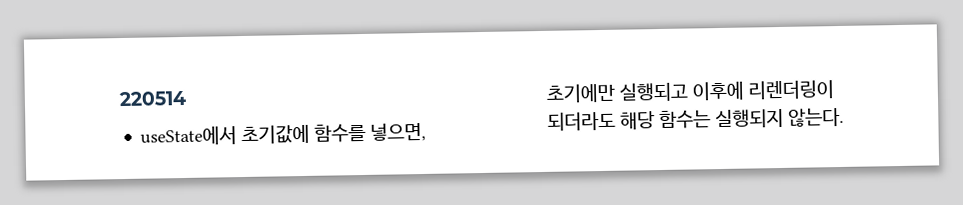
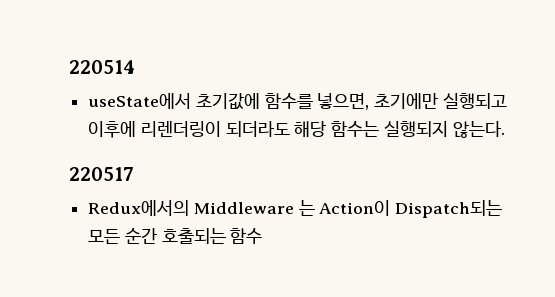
+ 220517
+ Redux에서의 Middleware 는 Action이 Dispatch되는 모든 순간 호출되는 함수

